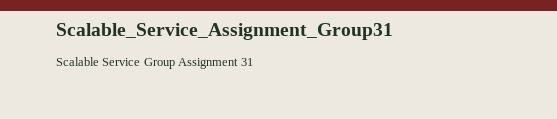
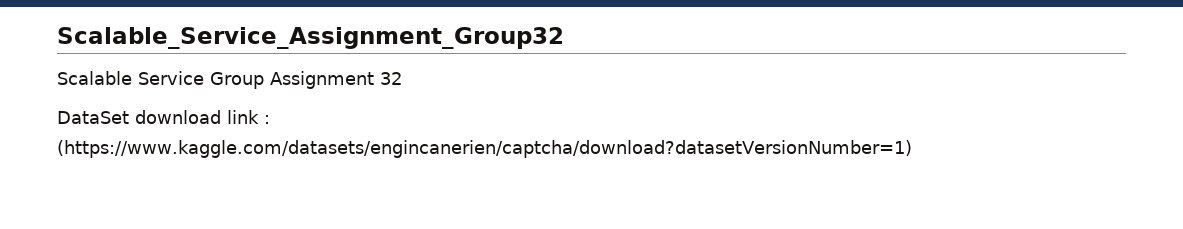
- Scalable_Service_Assignment_Group31
+ Scalable_Service_Assignment_Group32
- Scalable Service Group Assignment 31
+ Scalable Service Group Assignment 32
+ DataSet download link : (https://www.kaggle.com/datasets/engincanerien/captcha/download?datasetVersionNumber=1)

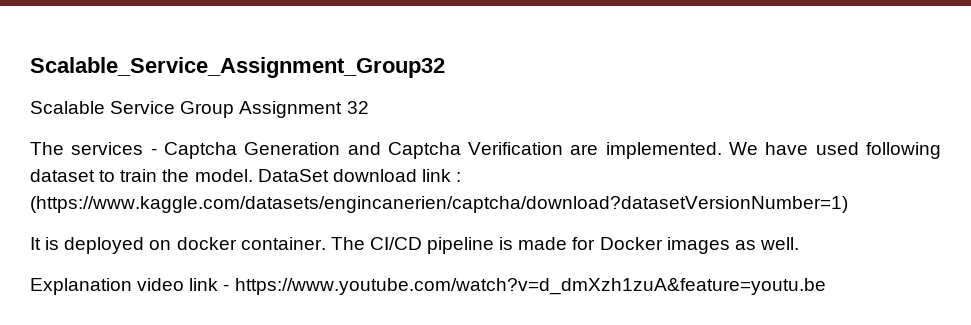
+ The services - Captcha Generation and Captcha Verification are implemented. We have used following dataset to train the model.
+ It is deployed on docker container. The CI/CD pipeline is made for Docker images as well.
+ Explanation video link - https://www.youtube.com/watch?v=d_dmXzh1zuA&feature=youtu.be

